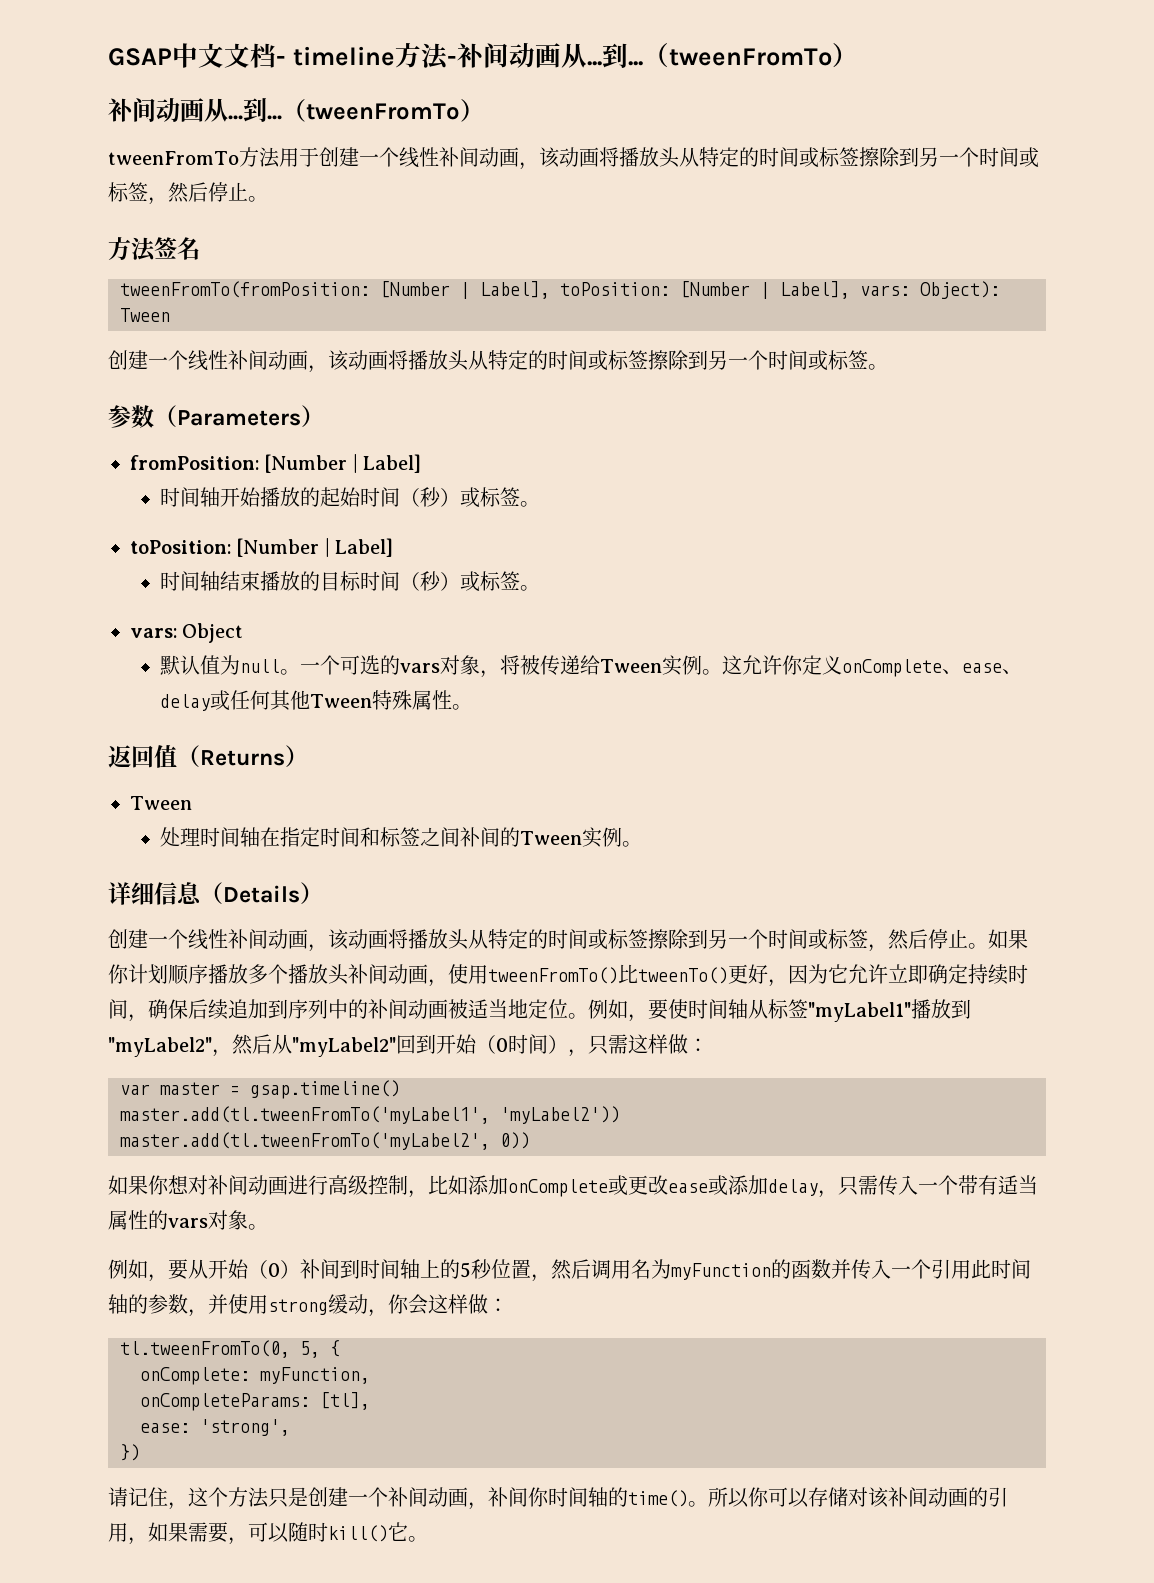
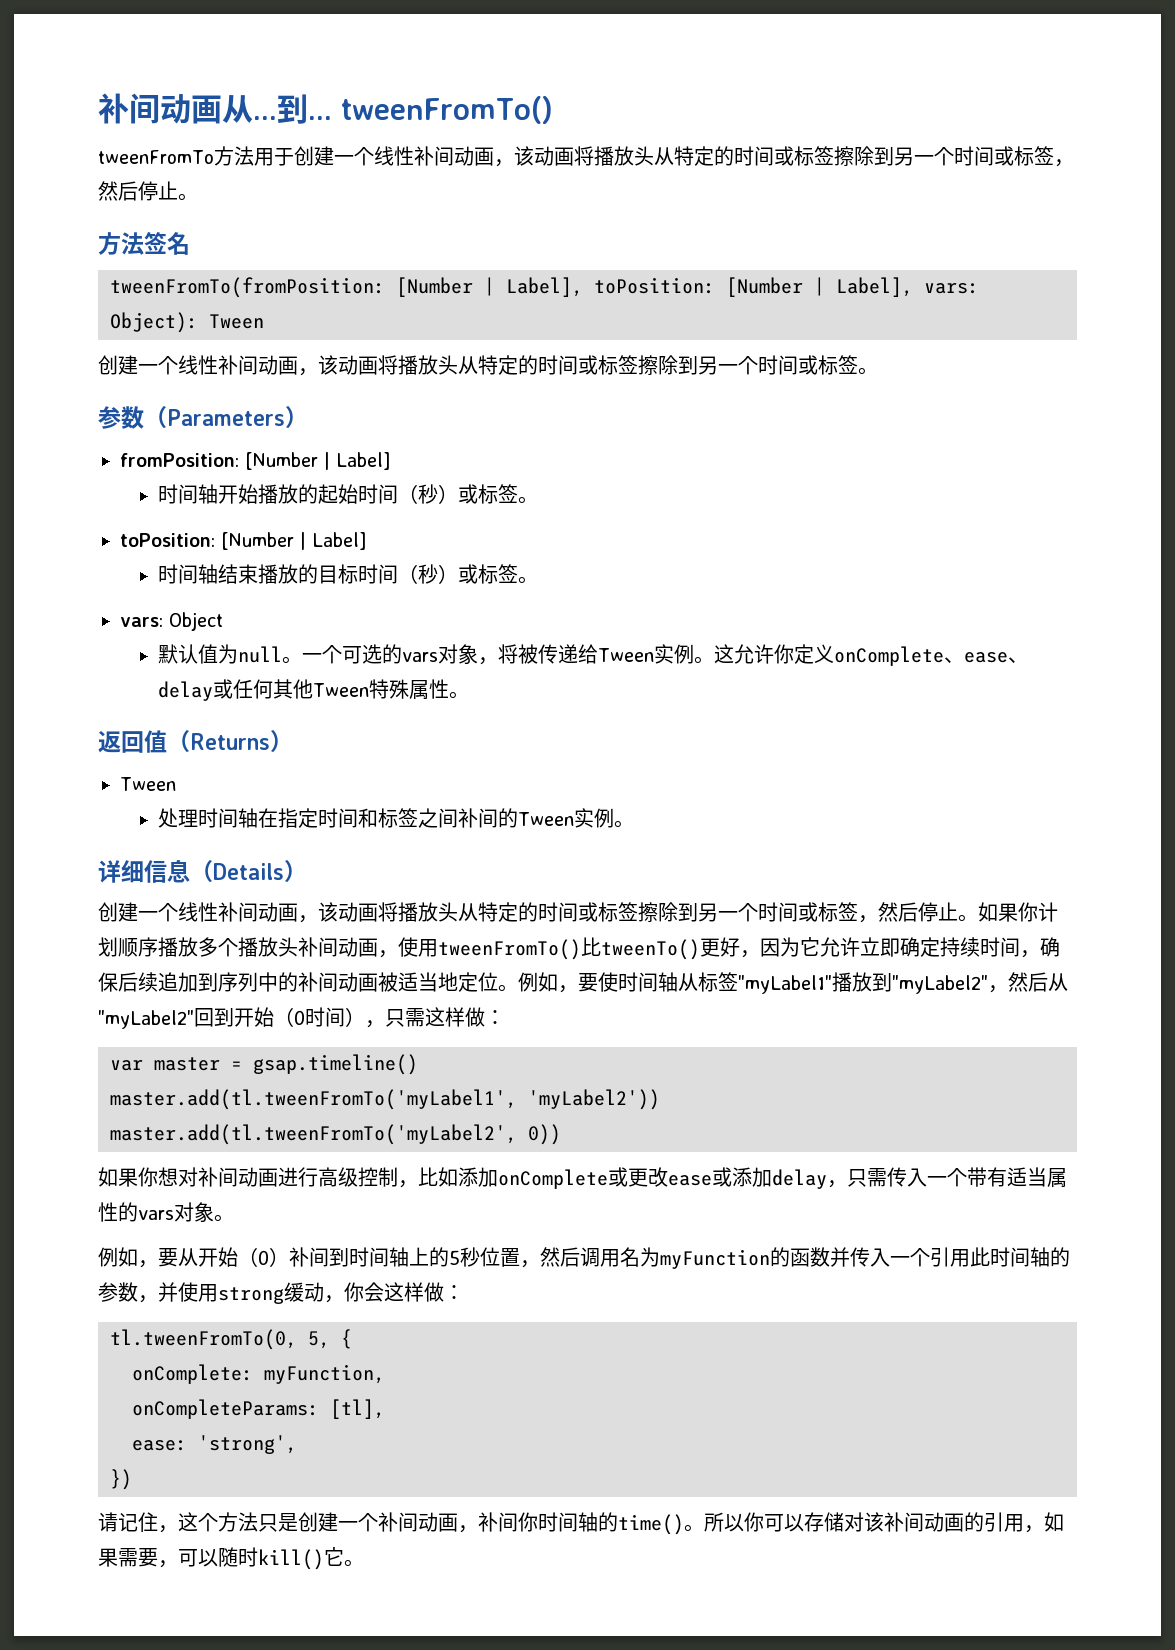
- GSAP中文文档- timeline方法-补间动画从...到...（tweenFromTo）
- 补间动画从...到...（tweenFromTo）
+ 补间动画从...到... tweenFromTo()

